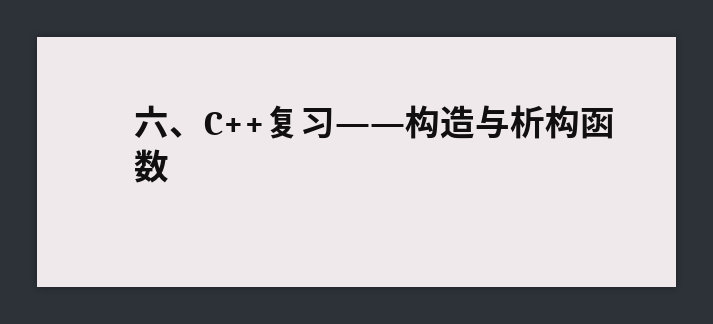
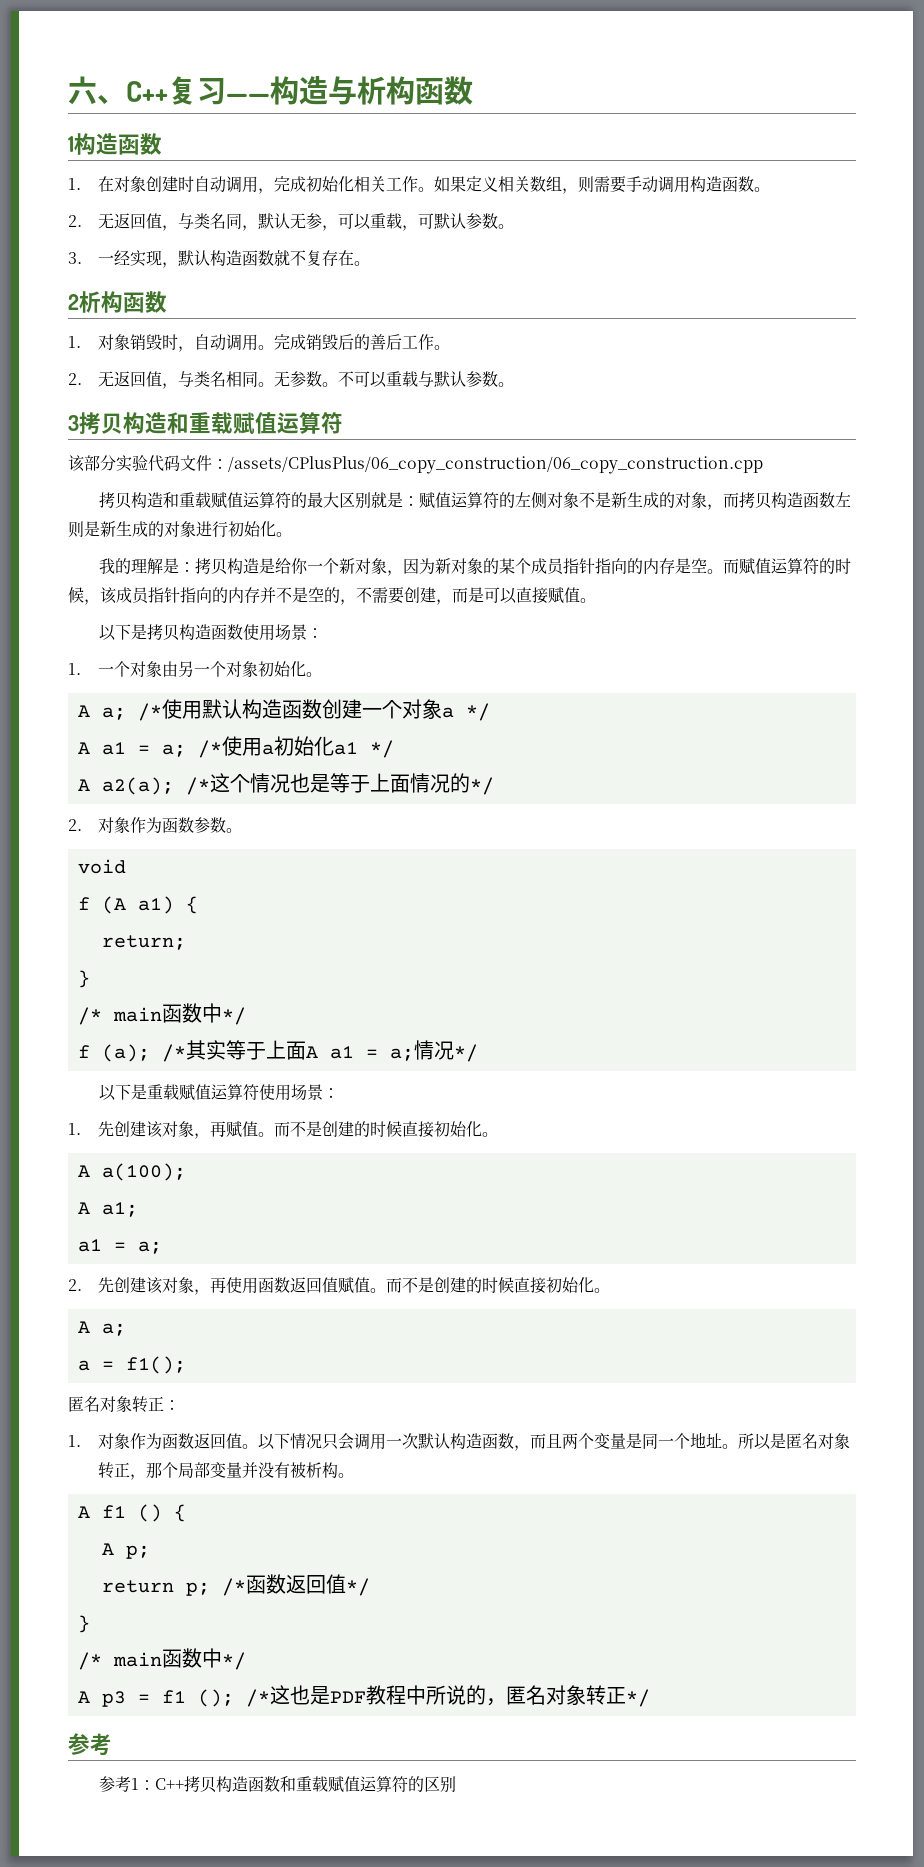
+ 1构造函数
+ 1.在对象创建时自动调用，完成初始化相关工作。如果定义相关数组，则需要手动调用构造函数。
+ 2.无返回值，与类名同，默认无参，可以重载，可默认参数。
+ 3.一经实现，默认构造函数就不复存在。
+ 2析构函数
+ 1.对象销毁时，自动调用。完成销毁后的善后工作。
+ 2.无返回值，与类名相同。无参数。不可以重载与默认参数。
+ 3拷贝构造和重载赋值运算符
+ 该部分实验代码文件：/assets/CPlusPlus/06_copy_construction/06_copy_construction.cpp
+ 拷贝构造和重载赋值运算符的最大区别就是：赋值运算符的左侧对象不是新生成的对象，而拷贝构造函数左则是新生成的对象进行初始化。
+ 我的理解是：拷贝构造是给你一个新对象，因为新对象的某个成员指针指向的内存是空。而赋值运算符的时候，该成员指针指向的内存并不是空的，不需要创建，而是可以直接赋值。
+ 以下是拷贝构造函数使用场景：
+ 1.一个对象由另一个对象初始化。
+ A a; /*使用默认构造函数创建一个对象a */
+ A a1 = a; /*使用a初始化a1 */
+ A a2(a); /*这个情况也是等于上面情况的*/
+ 2.对象作为函数参数。
+ void
+ f (A a1) {
+ return;
+ }
+ /* main函数中*/
+ f (a); /*其实等于上面A a1 = a;情况*/
+ 以下是重载赋值运算符使用场景：
+ 1.先创建该对象，再赋值。而不是创建的时候直接初始化。
+ A a(100);
+ A a1;
+ a1 = a;
+ 2.先创建该对象，再使用函数返回值赋值。而不是创建的时候直接初始化。
+ A a;
+ a = f1();
+ 匿名对象转正：
+ 1.对象作为函数返回值。以下情况只会调用一次默认构造函数，而且两个变量是同一个地址。所以是匿名对象转正，那个局部变量并没有被析构。
+ A f1 () {
+ A p;
+ return p; /*函数返回值*/
+ }
+ /* main函数中*/
+ A p3 = f1 (); /*这也是PDF教程中所说的，匿名对象转正*/
+ 参考
+ 参考1：C++拷贝构造函数和重载赋值运算符的区别

